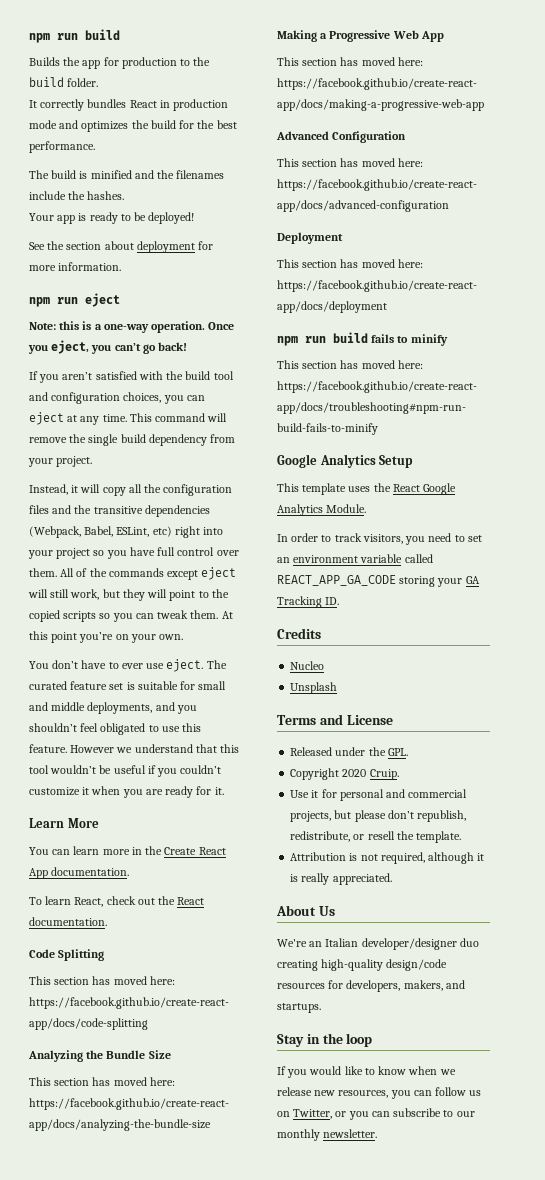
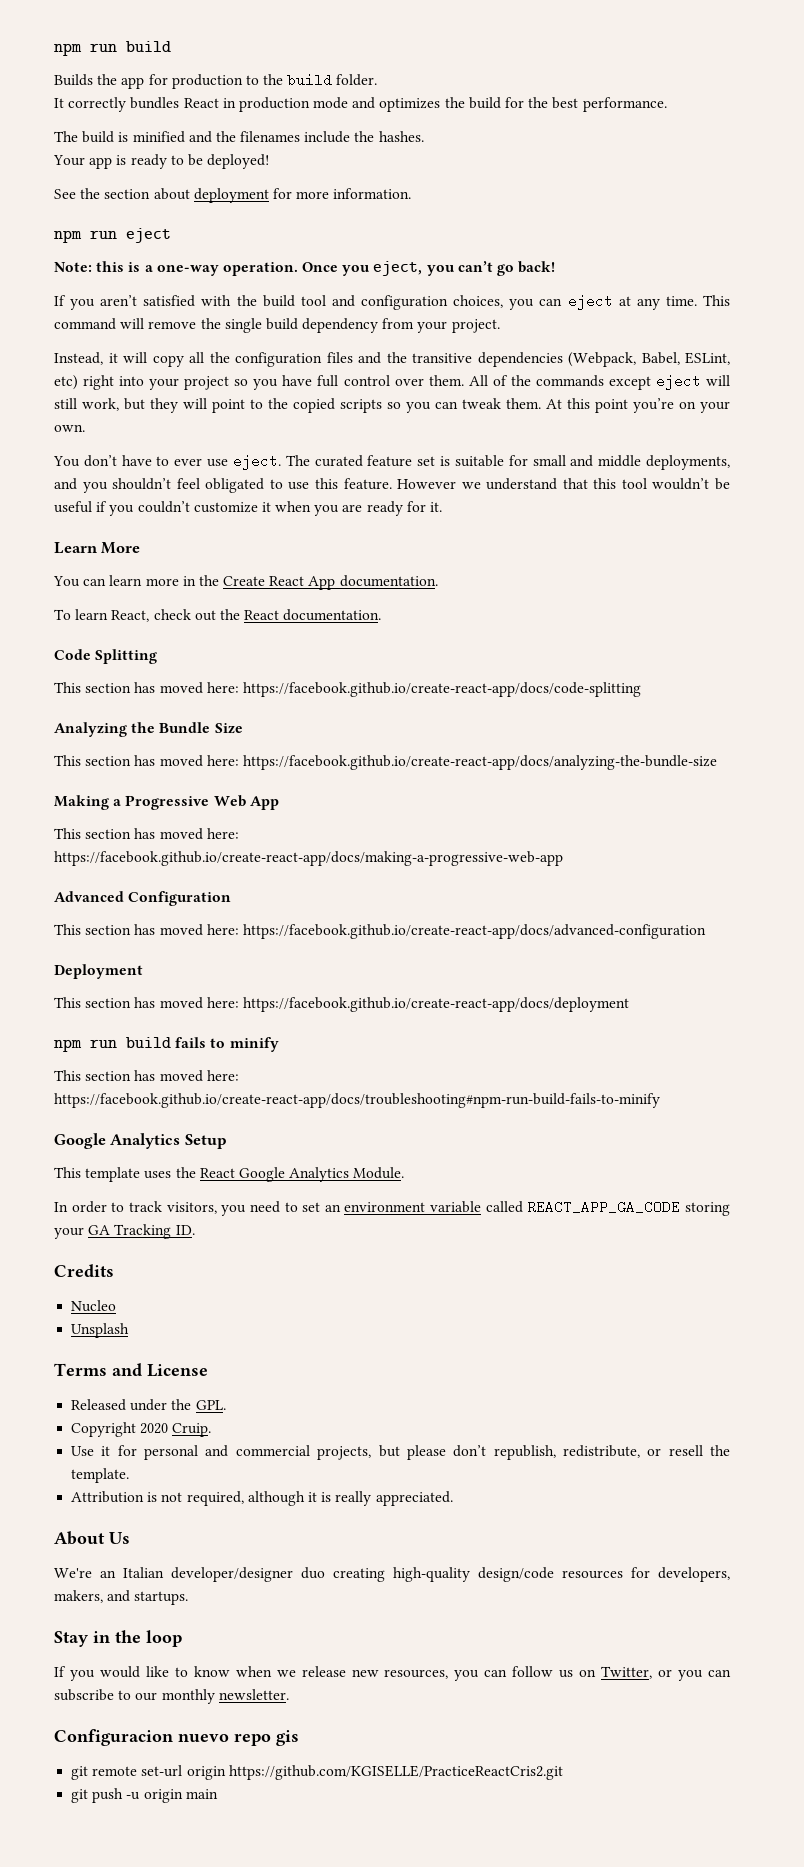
+ Configuracion nuevo repo gis
+ git remote set-url origin https://github.com/KGISELLE/PracticeReactCris2.git
+ git push -u origin main

